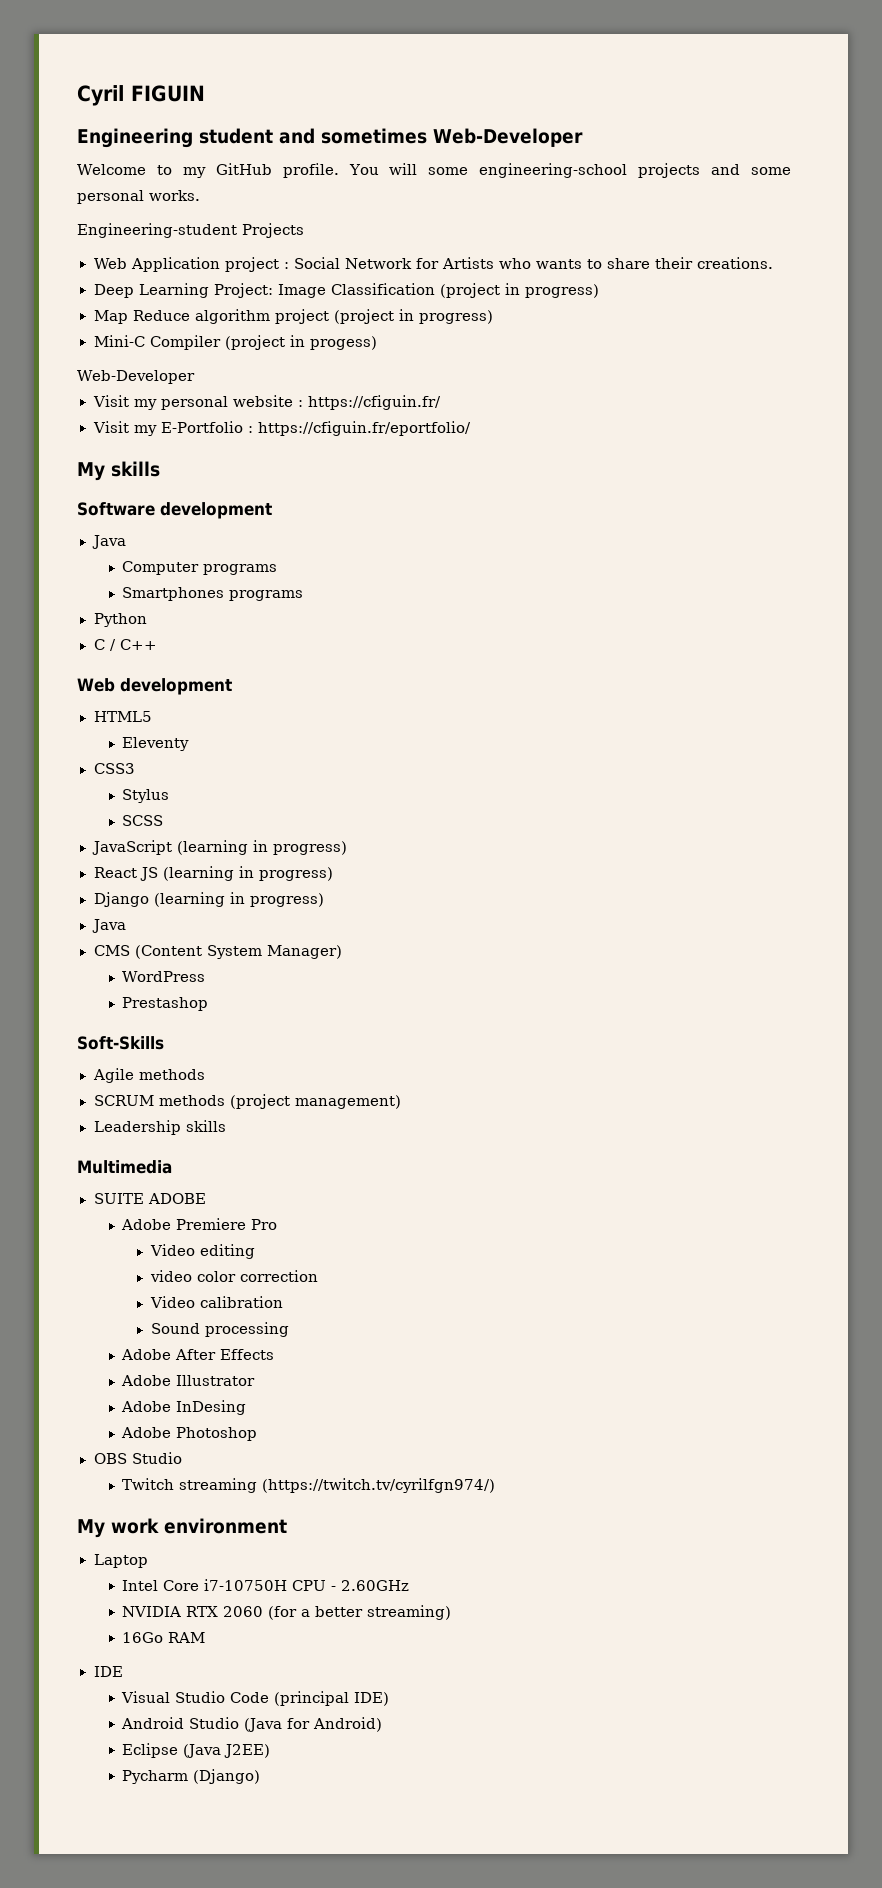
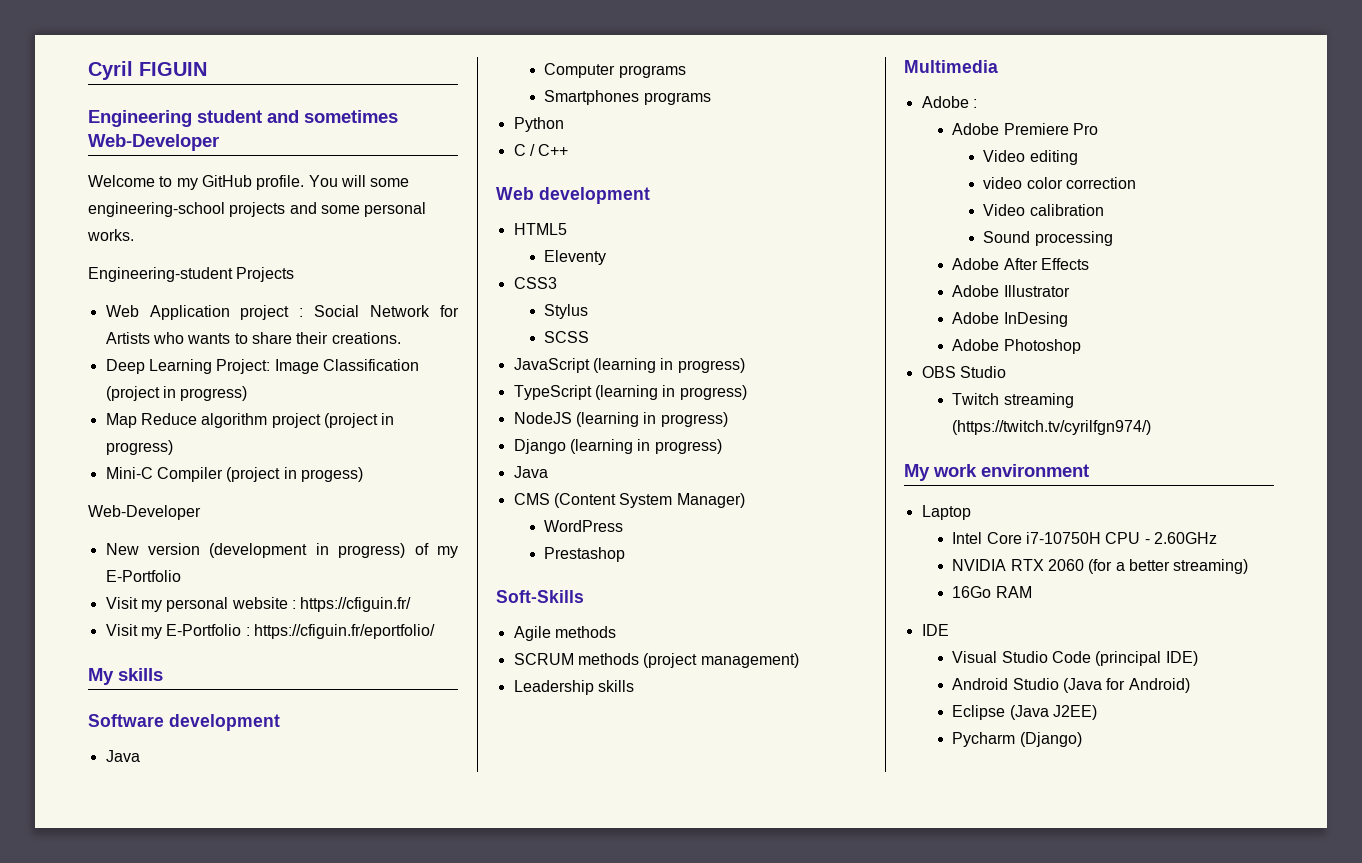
+ New version (development in progress) of my E-Portfolio
- React JS (learning in progress)
+ TypeScript (learning in progress)
+ NodeJS (learning in progress)
- SUITE ADOBE
+ Adobe :

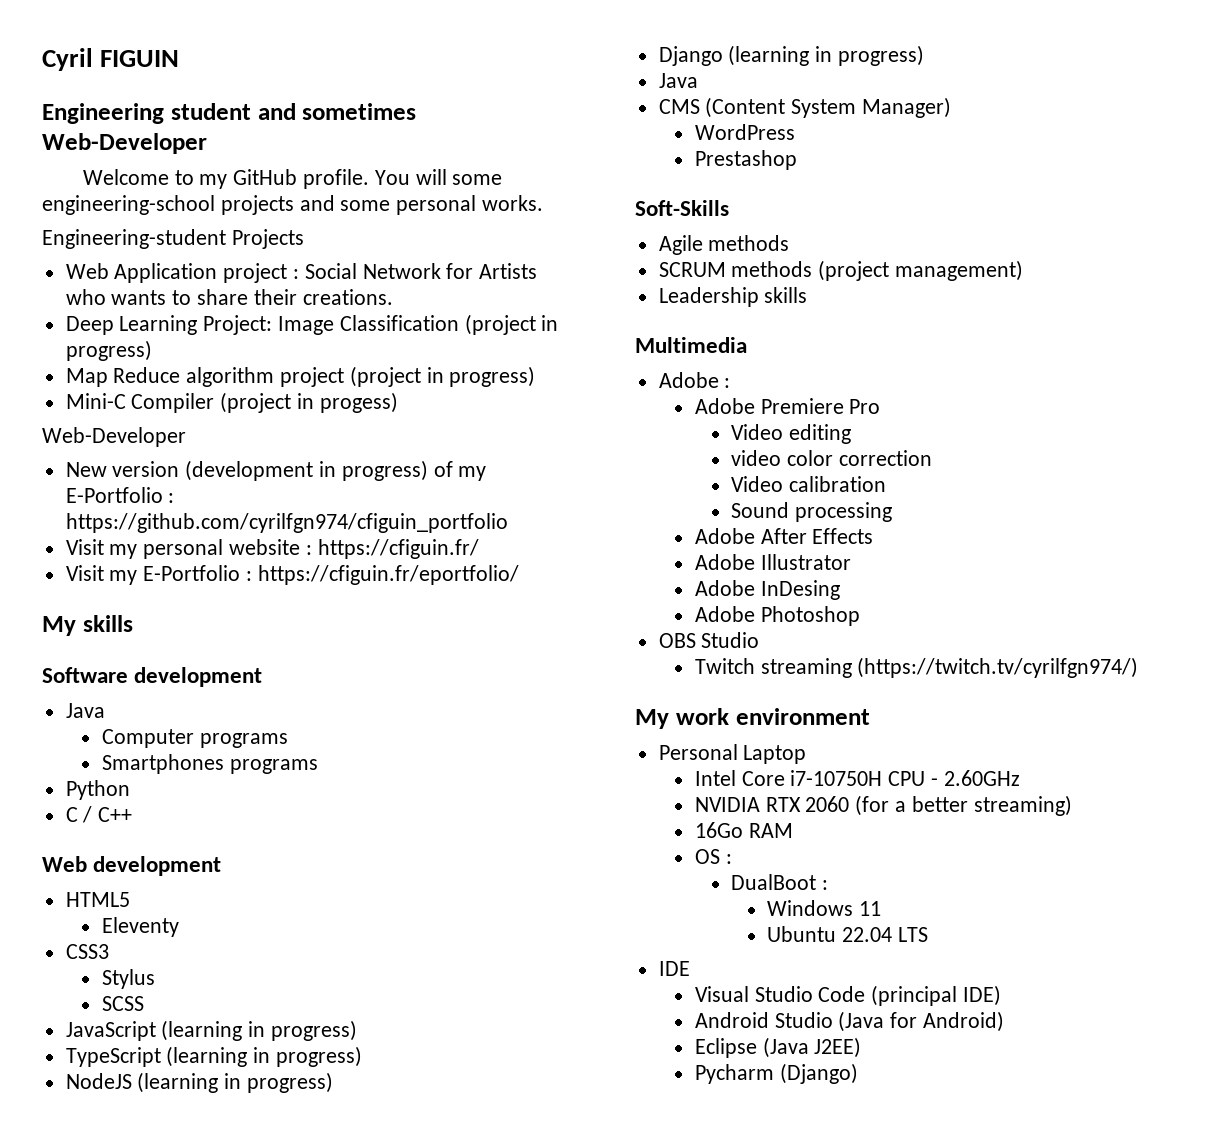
- New version (development in progress) of my E-Portfolio
+ New version (development in progress) of my E-Portfolio : https://github.com/cyrilfgn974/cfiguin_portfolio
- Laptop
+ Personal Laptop
+ OS :
+ DualBoot :
+ Windows 11
+ Ubuntu 22.04 LTS

